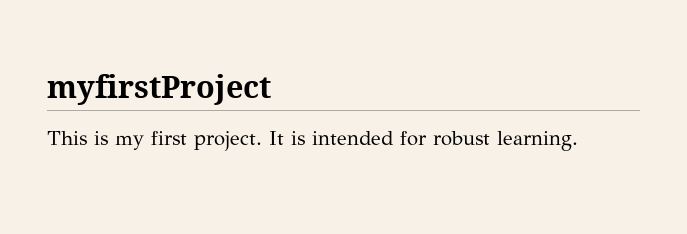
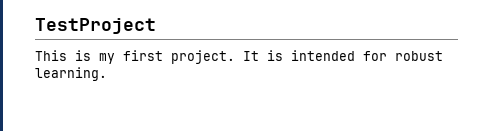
- myfirstProject
+ TestProject

